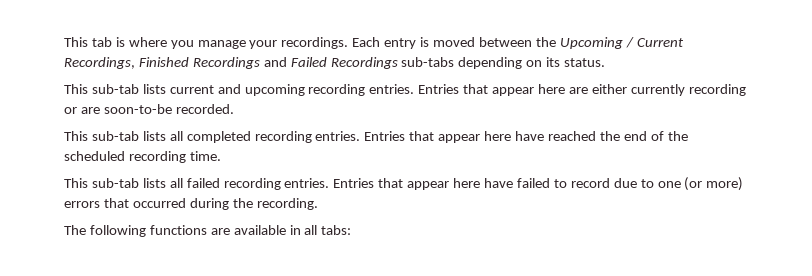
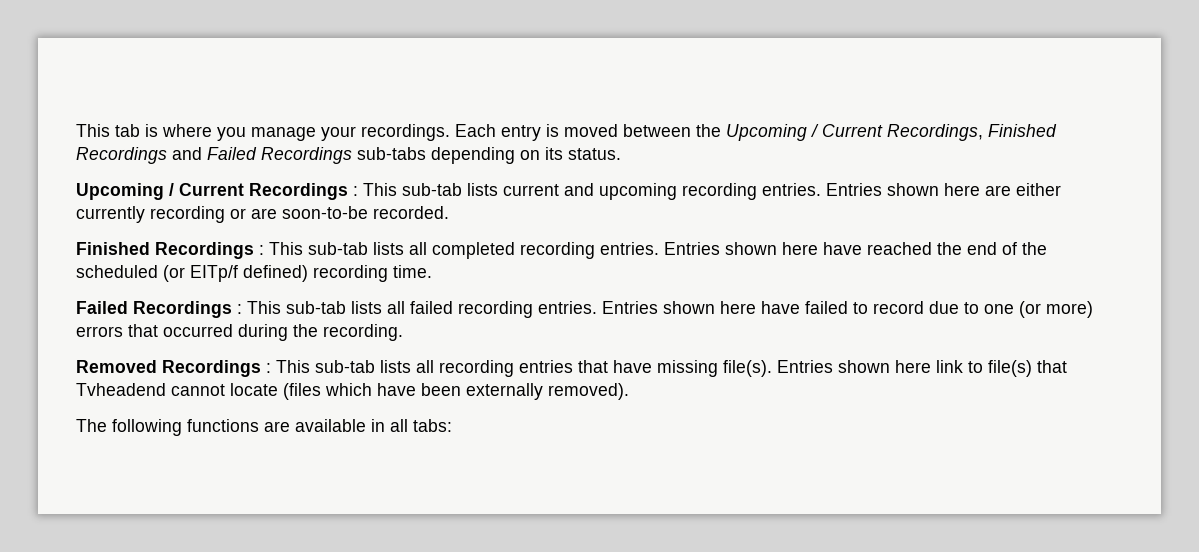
- This sub-tab lists current and upcoming recording entries.
+ Upcoming / Current Recordings : This sub-tab lists current and upcoming recording entries.
- Entries that appear here are either currently recording or are soon-to-be recorded.
+ Entries shown here are either currently recording or are soon-to-be recorded.
- This sub-tab lists all completed recording entries.
+ Finished Recordings : This sub-tab lists all completed recording entries.
- Entries that appear here have reached the end of the scheduled recording time.
+ Entries shown here have reached the end of the scheduled (or EITp/f defined) recording time.
- This sub-tab lists all failed recording entries.
+ Failed Recordings : This sub-tab lists all failed recording entries.
- Entries that appear here have failed to record due to one (or more) errors that occurred during the recording.
+ Entries shown here have failed to record due to one (or more) errors that occurred during the recording.
+ Removed Recordings : This sub-tab lists all recording entries that have missing file(s). Entries shown here link to file(s) that Tvheadend cannot locate (files which have been externally removed).

